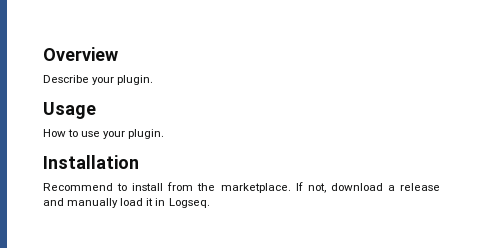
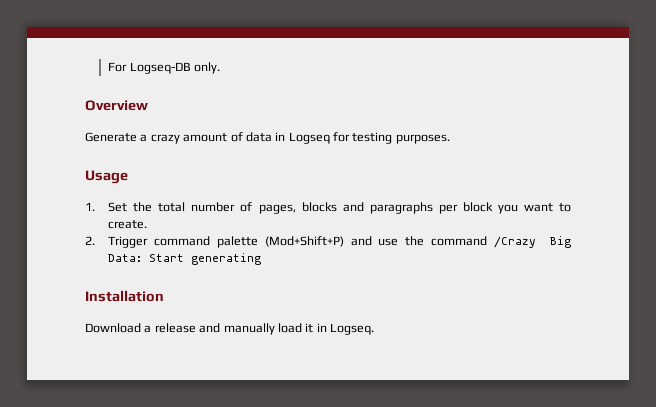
+ For Logseq-DB only.
  Overview
- Describe your plugin.
+ Generate a crazy amount of data in Logseq for testing purposes.
  Usage
- How to use your plugin.
+ 1. Set the total number of pages, blocks and paragraphs per block you want to create.
+ 2. Trigger command palette (Mod+Shift+P) and use the command /Crazy Big Data: Start generating
  Installation
- Recommend to install from the marketplace. If not, download a release and manually load it in Logseq.
+ Download a release and manually load it in Logseq.

